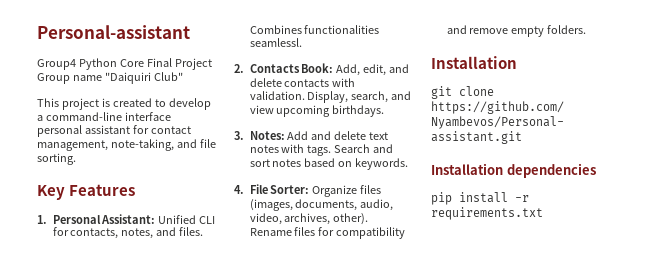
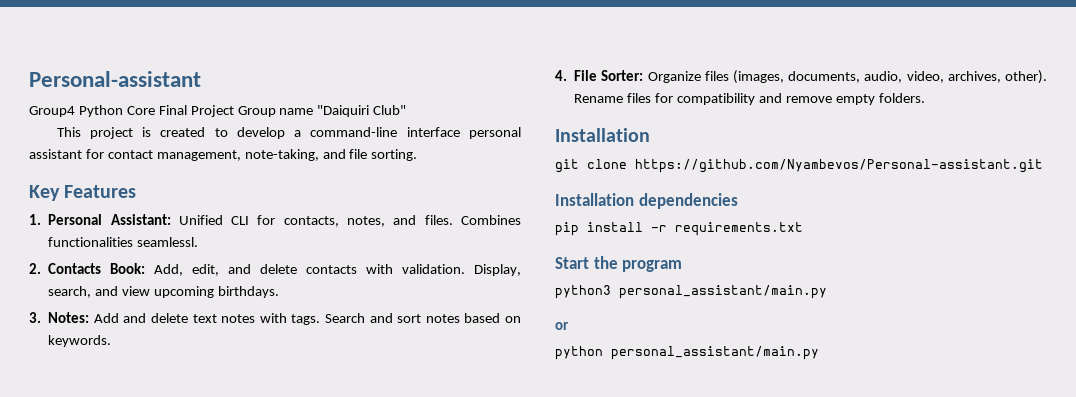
+ Start the program
+ python3 personal_assistant/main.py
+ or
+ python personal_assistant/main.py

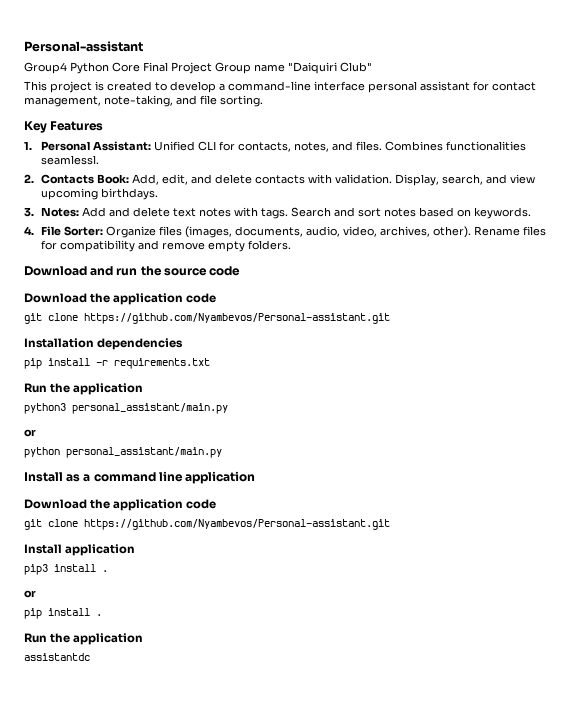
  Rename files for compatibility and remove empty folders.
- Installation
+ Download and run the source code
+ Download the application code
  pip install -r requirements.txt
- Start the program
+ Run the application
+ Install as a command line application
+ Download the application code
+ git clone https://github.com/Nyambevos/Personal-assistant.git
+ Install application
+ pip3 install .
+ or
+ pip install .
+ Run the application
+ assistantdc

